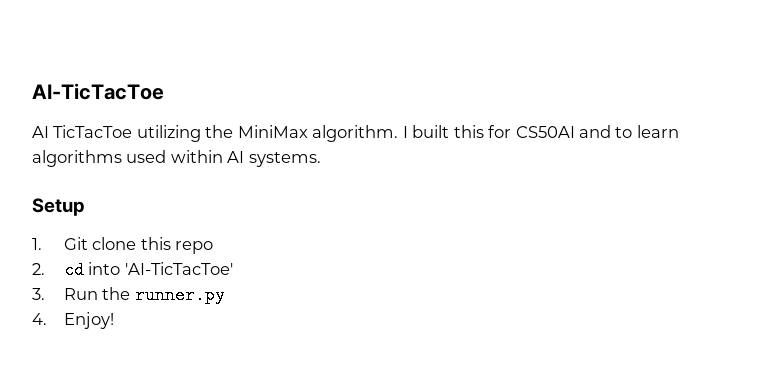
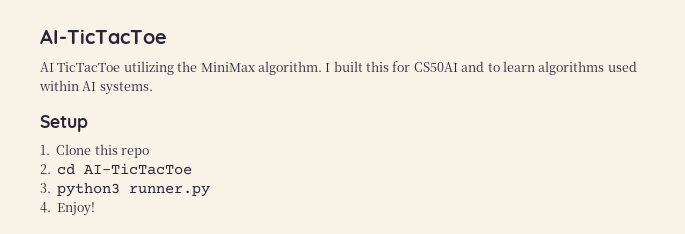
- 1. Git clone this repo
+ 1. Clone this repo
- 2. cd into 'AI-TicTacToe'
+ 2. cd AI-TicTacToe
- 3. Run the runner.py
+ 3. python3 runner.py

